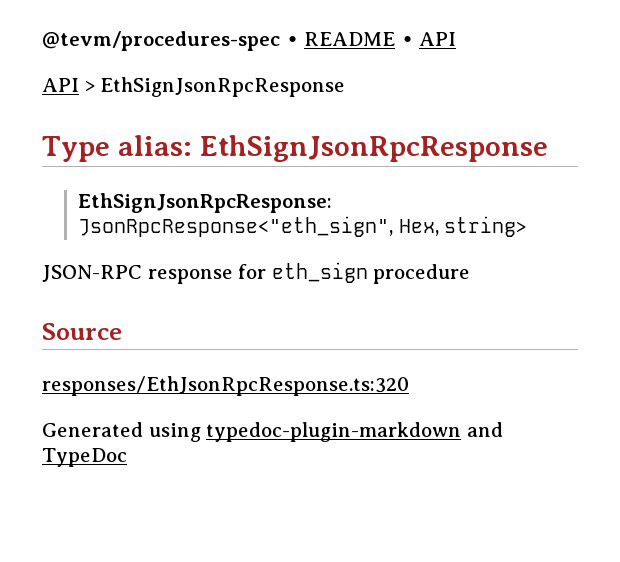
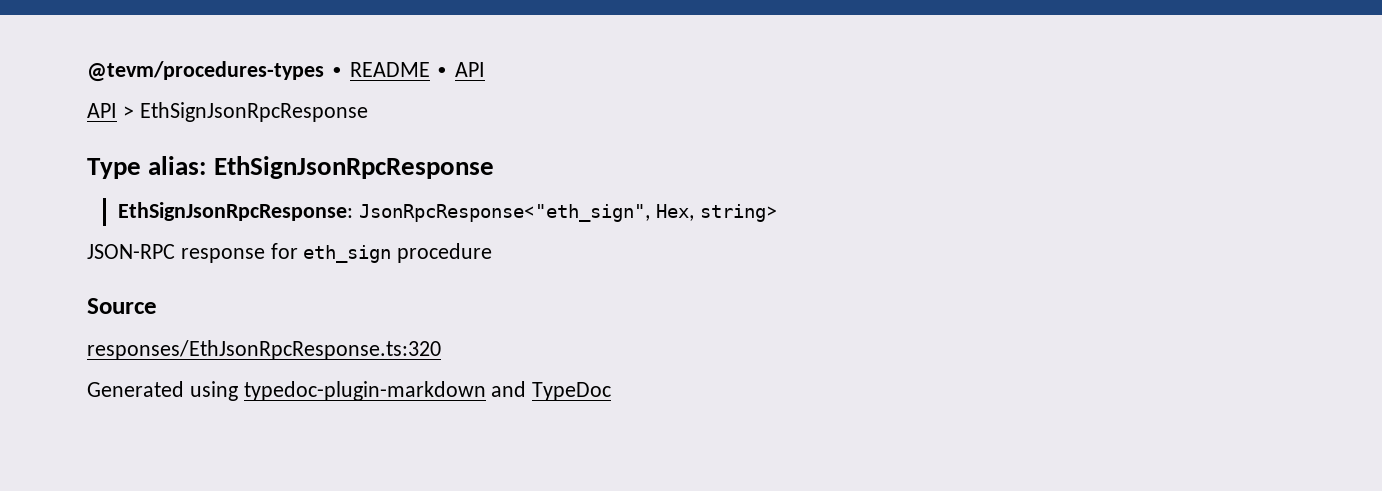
- @tevm/procedures-spec ∙ README ∙ API
+ @tevm/procedures-types ∙ README ∙ API

